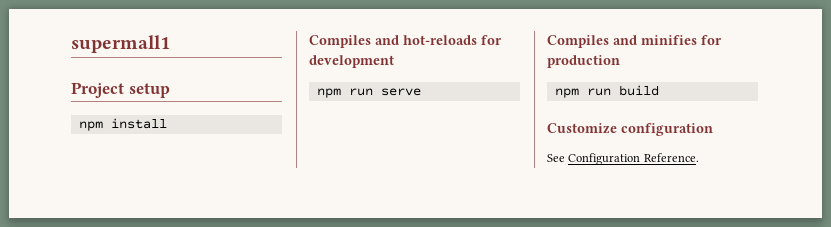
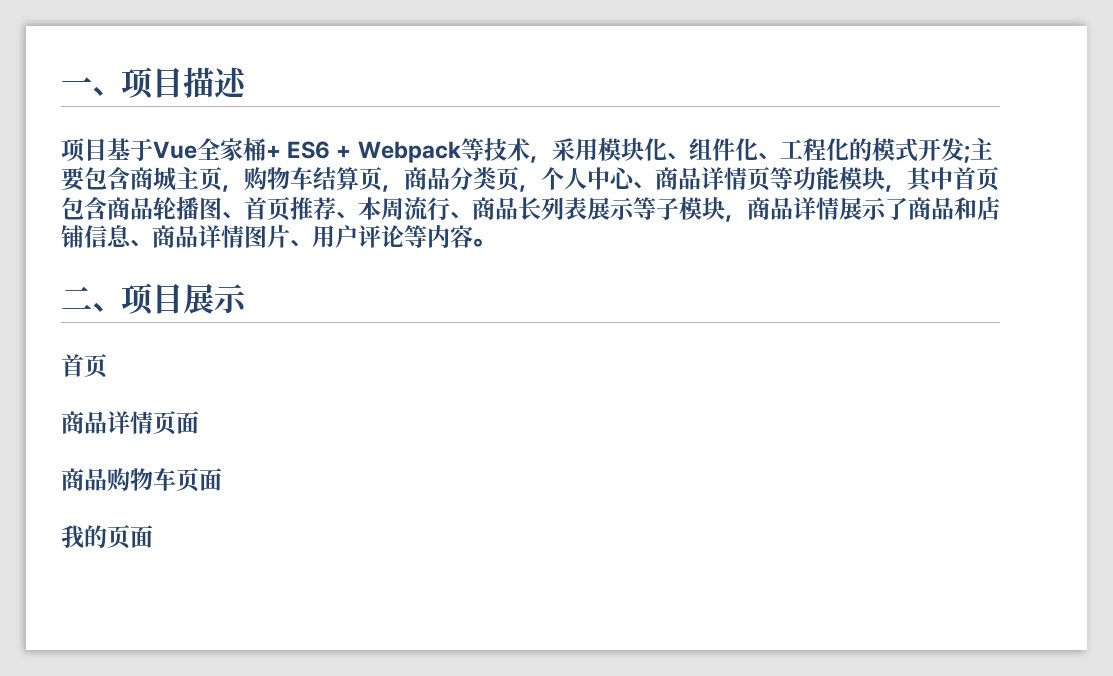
- supermall1
- Project setup
- npm install
- Compiles and hot-reloads for development
- npm run serve
- Compiles and minifies for production
- npm run build
- Customize configuration
- See Configuration Reference.
+ 一、项目描述
+ 项目基于Vue全家桶+ ES6 + Webpack等技术，采用模块化、组件化、工程化的模式开发;主要包含商城主页，购物车结算页，商品分类页，个人中心、商品详情页等功能模块，其中首页包含商品轮播图、首页推荐、本周流行、商品长列表展示等子模块，商品详情展示了商品和店铺信息、商品详情图片、用户评论等内容。
+ 二、项目展示
+ 首页
+ 商品详情页面
+ 商品购物车页面
+ 我的页面

